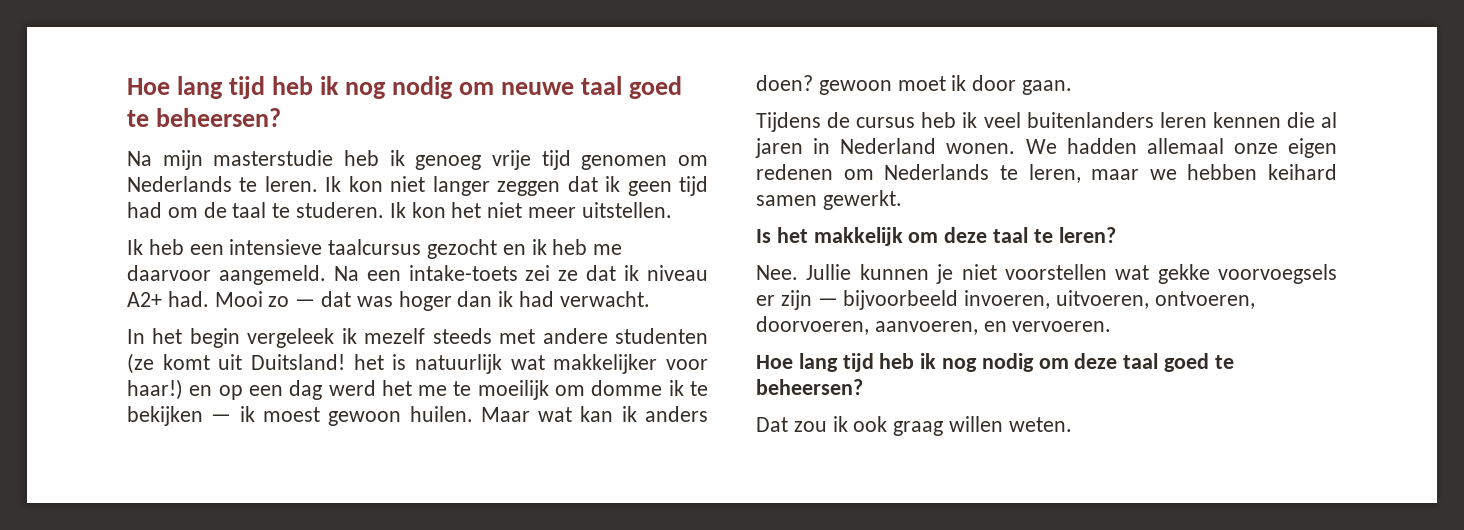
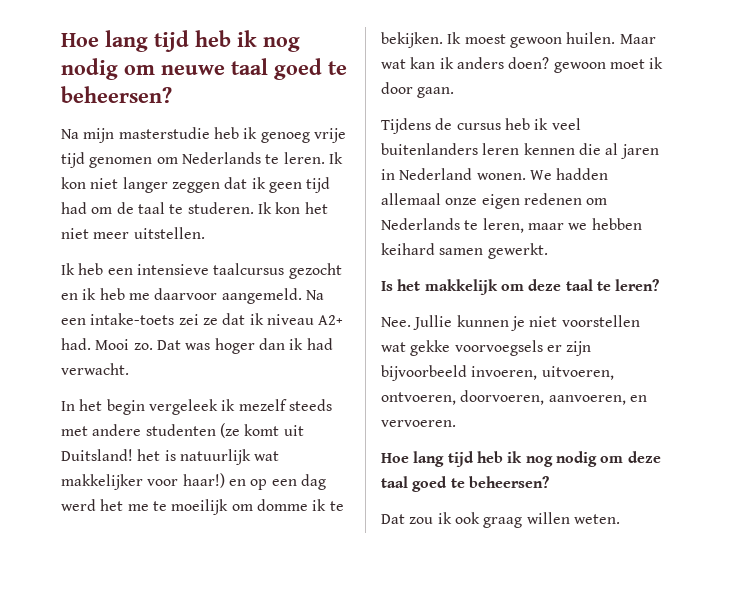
- Mooi zo — dat was hoger dan ik had verwacht.
+ Mooi zo. Dat was hoger dan ik had verwacht.
- In het begin vergeleek ik mezelf steeds met andere studenten (ze komt uit Duitsland! het is natuurlijk wat makkelijker voor haar!) en op een dag werd het me te moeilijk om domme ik te bekijken — ik moest gewoon huilen.
+ In het begin vergeleek ik mezelf steeds met andere studenten (ze komt uit Duitsland! het is natuurlijk wat makkelijker voor haar!) en op een dag werd het me te moeilijk om domme ik te bekijken. Ik moest gewoon huilen.
- Nee. Jullie kunnen je niet voorstellen wat gekke voorvoegsels er zijn — bijvoorbeeld invoeren, uitvoeren, ontvoeren, doorvoeren, aanvoeren, en vervoeren.
+ Nee. Jullie kunnen je niet voorstellen wat gekke voorvoegsels er zijn bijvoorbeeld invoeren, uitvoeren, ontvoeren, doorvoeren, aanvoeren, en vervoeren.

